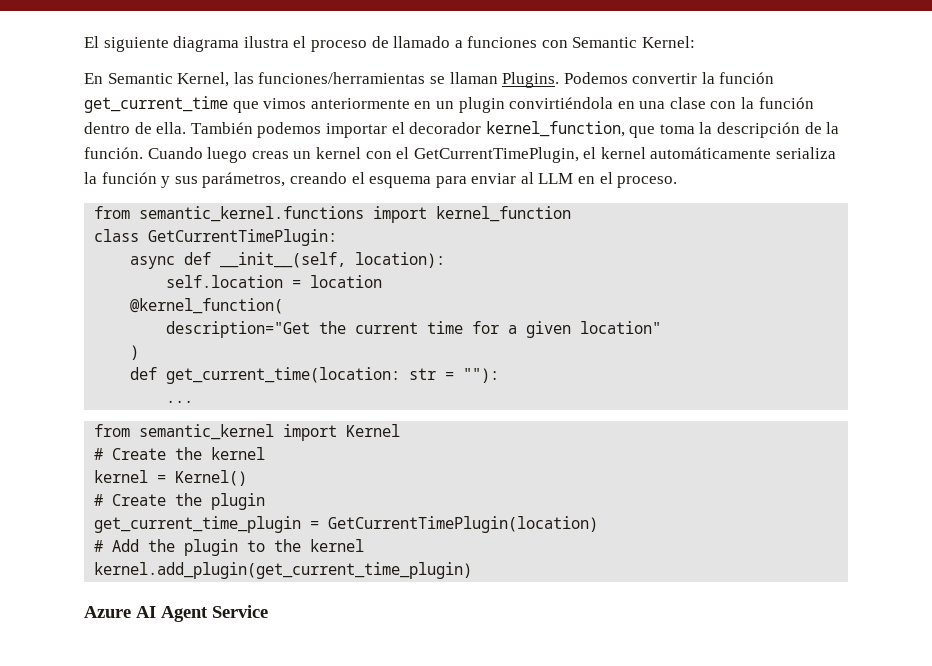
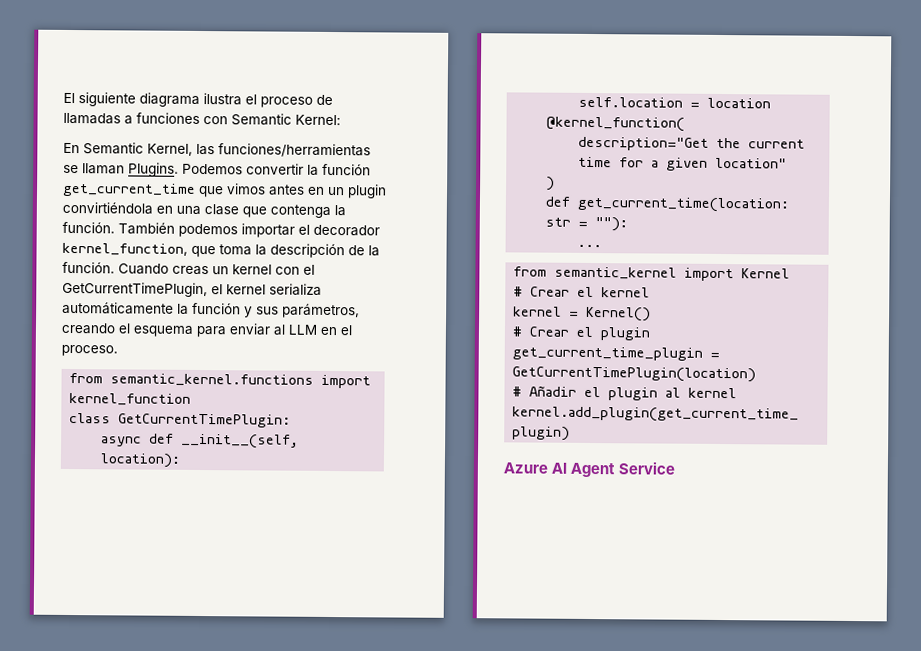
- El siguiente diagrama ilustra el proceso de llamado a funciones con Semantic Kernel:
+ El siguiente diagrama ilustra el proceso de llamadas a funciones con Semantic Kernel:
- Podemos convertir la función get_current_time que vimos anteriormente en un plugin convirtiéndola en una clase con la función dentro de ella.
+ Podemos convertir la función get_current_time que vimos antes en un plugin convirtiéndola en una clase que contenga la función.
- Cuando luego creas un kernel con el GetCurrentTimePlugin, el kernel automáticamente serializa la función y sus parámetros, creando el esquema para enviar al LLM en el proceso.
+ Cuando creas un kernel con el GetCurrentTimePlugin, el kernel serializa automáticamente la función y sus parámetros, creando el esquema para enviar al LLM en el proceso.
- # Create the kernel
+ # Crear el kernel
- # Create the plugin
+ # Crear el plugin
- # Add the plugin to the kernel
+ # Añadir el plugin al kernel

